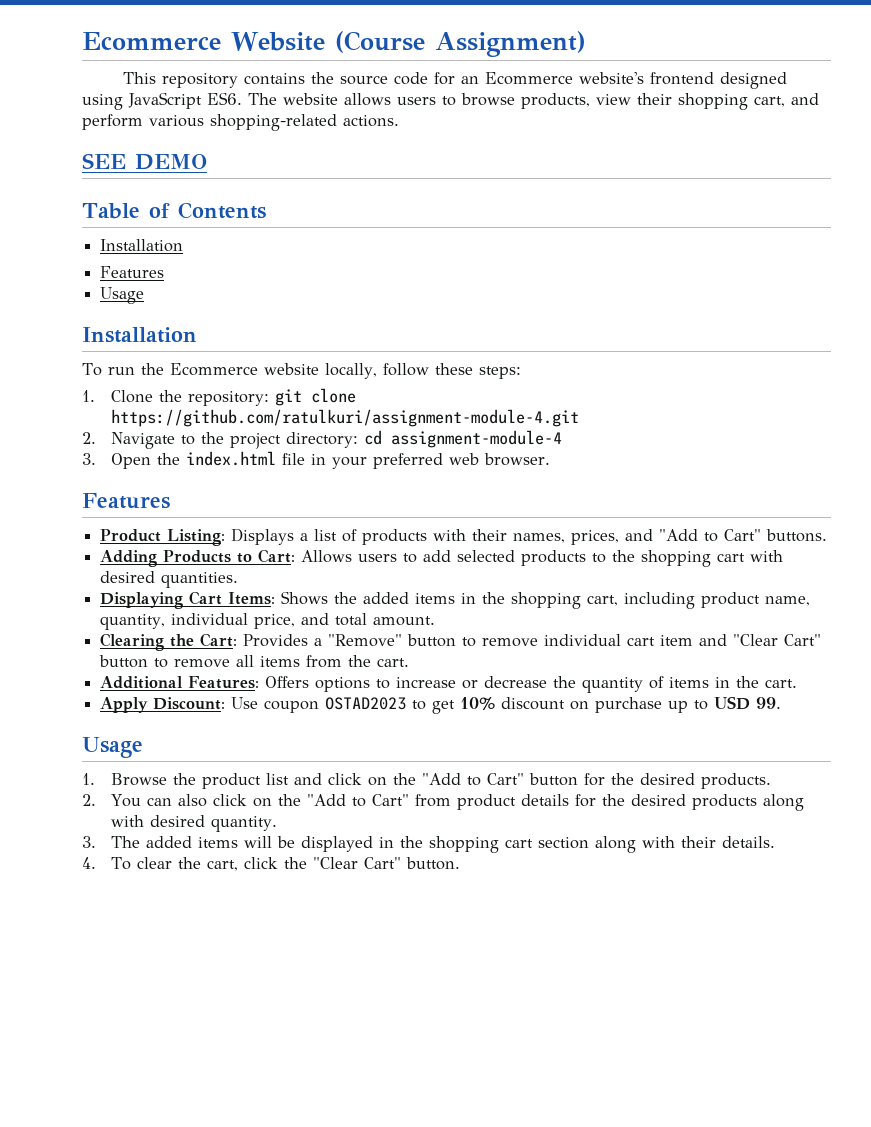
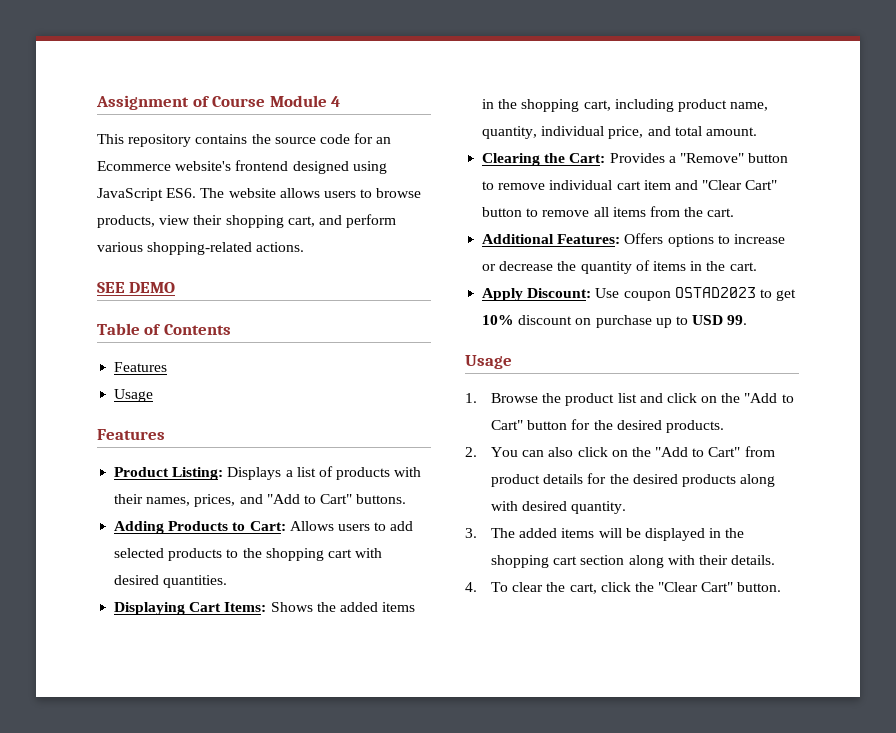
- Ecommerce Website (Course Assignment)
+ Assignment of Course Module 4
  Table of Contents
- Installation
  Features
  Usage
- Installation
- To run the Ecommerce website locally, follow these steps:
- 1. Clone the repository: git clone https://github.com/ratulkuri/assignment-module-4.git
- 2. Navigate to the project directory: cd assignment-module-4
- 3. Open the index.html file in your preferred web browser.

